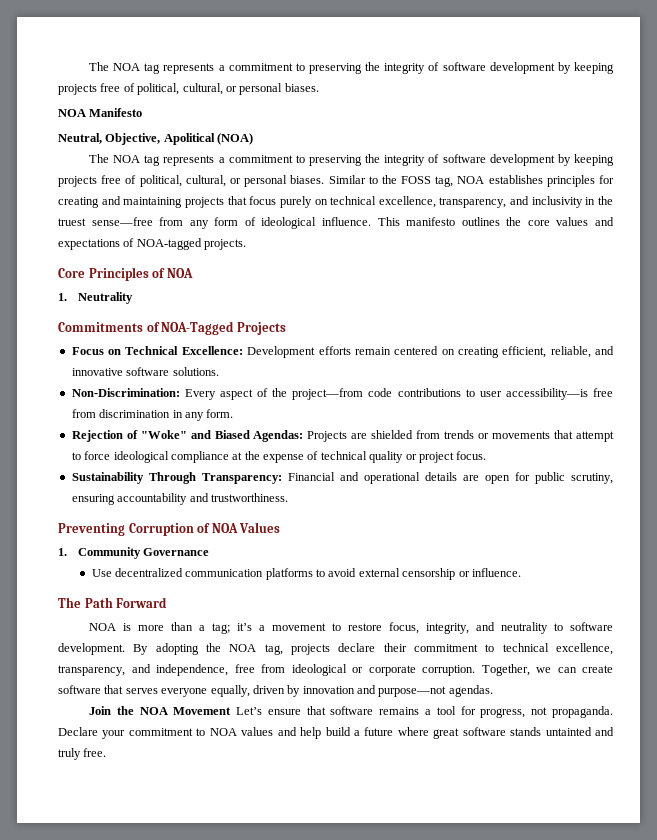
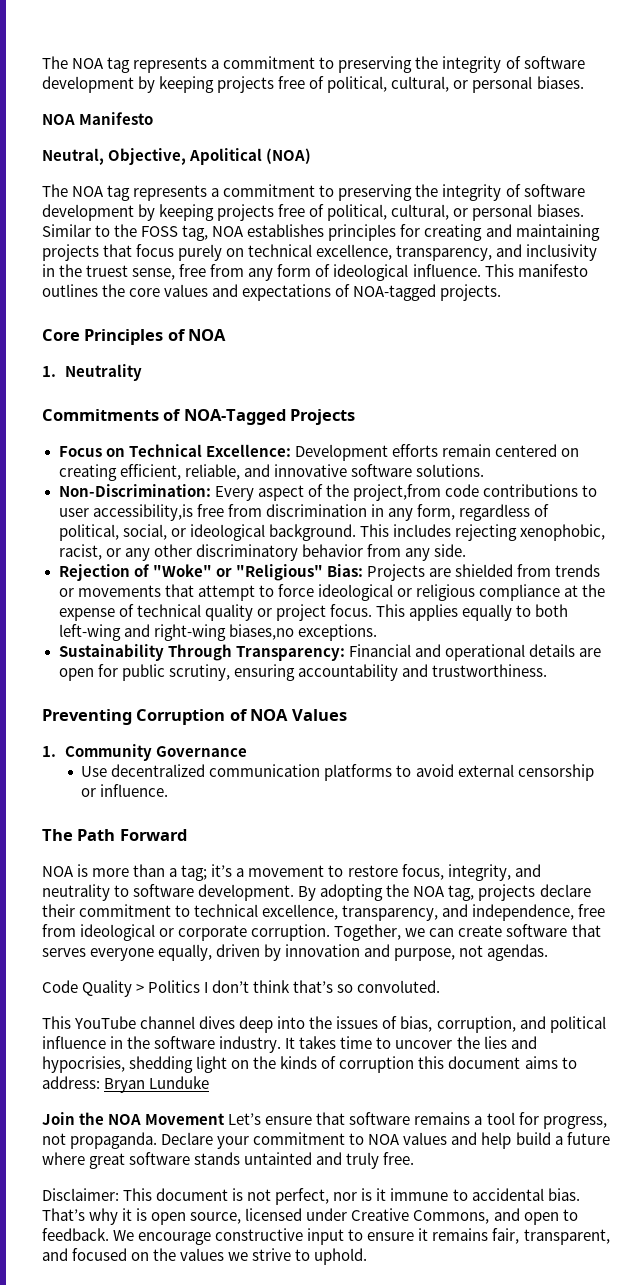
- Similar to the FOSS tag, NOA establishes principles for creating and maintaining projects that focus purely on technical excellence, transparency, and inclusivity in the truest sense—free from any form of ideological influence.
+ Similar to the FOSS tag, NOA establishes principles for creating and maintaining projects that focus purely on technical excellence, transparency, and inclusivity in the truest sense, free from any form of ideological influence.
- Non-Discrimination: Every aspect of the project—from code contributions to user accessibility—is free from discrimination in any form.
+ Non-Discrimination: Every aspect of the project,from code contributions to user accessibility,is free from discrimination in any form, regardless of political, social, or ideological background. This includes rejecting xenophobic, racist, or any other discriminatory behavior from any side.
- Rejection of "Woke" and Biased Agendas: Projects are shielded from trends or movements that attempt to force ideological compliance at the expense of technical quality or project focus.
+ Rejection of "Woke" or "Religious" Bias: Projects are shielded from trends or movements that attempt to force ideological or religious compliance at the expense of technical quality or project focus. This applies equally to both left-wing and right-wing biases,no exceptions.
- Together, we can create software that serves everyone equally, driven by innovation and purpose—not agendas.
+ Together, we can create software that serves everyone equally, driven by innovation and purpose, not agendas.
+ Code Quality > Politics I don’t think that’s so convoluted.
+ This YouTube channel dives deep into the issues of bias, corruption, and political influence in the software industry. It takes time to uncover the lies and hypocrisies, shedding light on the kinds of corruption this document aims to address: Bryan Lunduke
+ Disclaimer: This document is not perfect, nor is it immune to accidental bias. That’s why it is open source, licensed under Creative Commons, and open to feedback. We encourage constructive input to ensure it remains fair, transparent, and focused on the values we strive to uphold.

